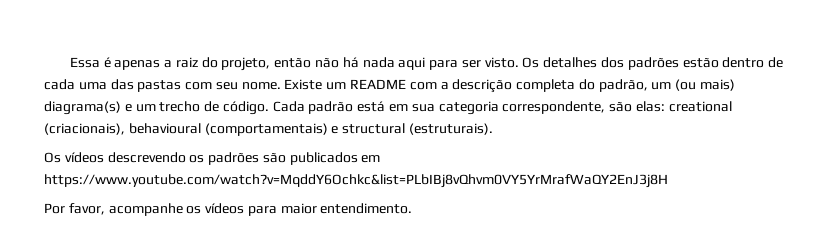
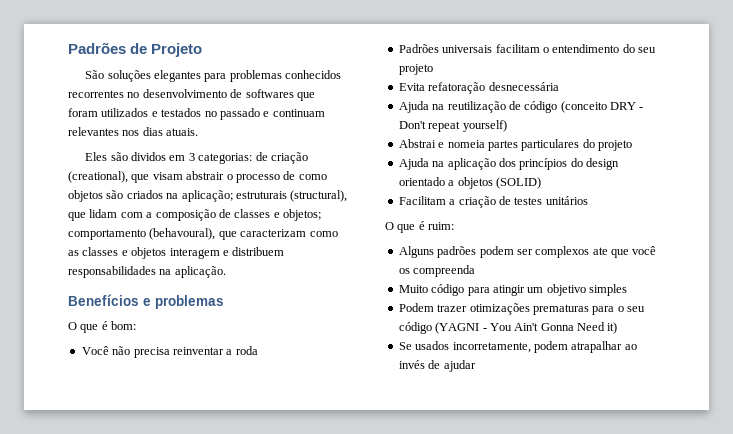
- Essa é apenas a raiz do projeto, então não há nada aqui para ser visto. Os detalhes dos padrões estão dentro de cada uma das pastas com seu nome. Existe um README com a descrição completa do padrão, um (ou mais) diagrama(s) e um trecho de código. Cada padrão está em sua categoria correspondente, são elas: creational (criacionais), behavioural (comportamentais) e structural (estruturais).
- Os vídeos descrevendo os padrões são publicados em https://www.youtube.com/watch?v=MqddY6Ochkc&list=PLbIBj8vQhvm0VY5YrMrafWaQY2EnJ3j8H
- Por favor, acompanhe os vídeos para maior entendimento.
+ Padrões de Projeto
+ São soluções elegantes para problemas conhecidos recorrentes no desenvolvimento de softwares que foram utilizados e testados no passado e continuam relevantes nos dias atuais.
+ Eles são dividos em 3 categorias: de criação (creational), que visam abstrair o processo de como objetos são criados na aplicação; estruturais (structural), que lidam com a composição de classes e objetos; comportamento (behavoural), que caracterizam como as classes e objetos interagem e distribuem responsabilidades na aplicação.
+ Benefícios e problemas
+ O que é bom:
+ Você não precisa reinventar a roda
+ Padrões universais facilitam o entendimento do seu projeto
+ Evita refatoração desnecessária
+ Ajuda na reutilização de código (conceito DRY - Don't repeat yourself)
+ Abstrai e nomeia partes particulares do projeto
+ Ajuda na aplicação dos princípios do design orientado a objetos (SOLID)
+ Facilitam a criação de testes unitários
+ O que é ruim:
+ Alguns padrões podem ser complexos ate que você os compreenda
+ Muito código para atingir um objetivo simples
+ Podem trazer otimizações prematuras para o seu código (YAGNI - You Ain't Gonna Need it)
+ Se usados incorretamente, podem atrapalhar ao invés de ajudar

